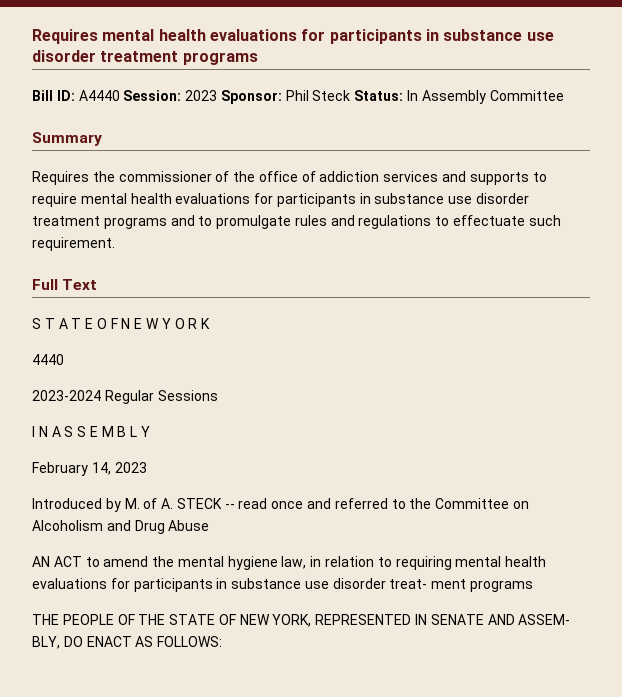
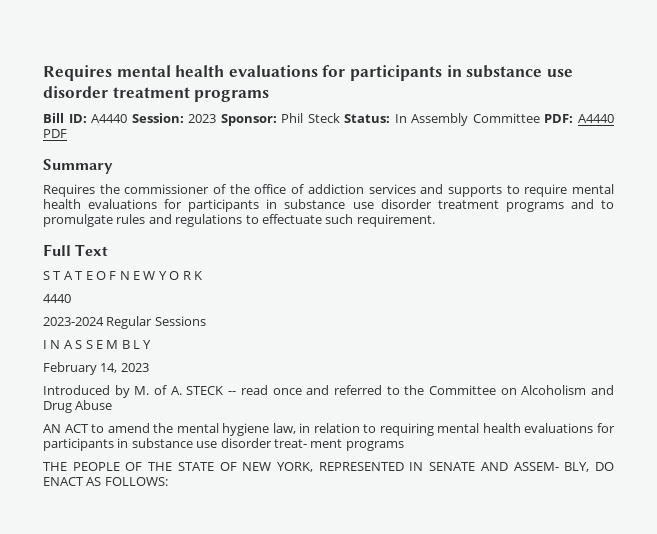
- Bill ID: A4440 Session: 2023 Sponsor: Phil Steck Status: In Assembly Committee
+ Bill ID: A4440 Session: 2023 Sponsor: Phil Steck Status: In Assembly Committee PDF: A4440 PDF

